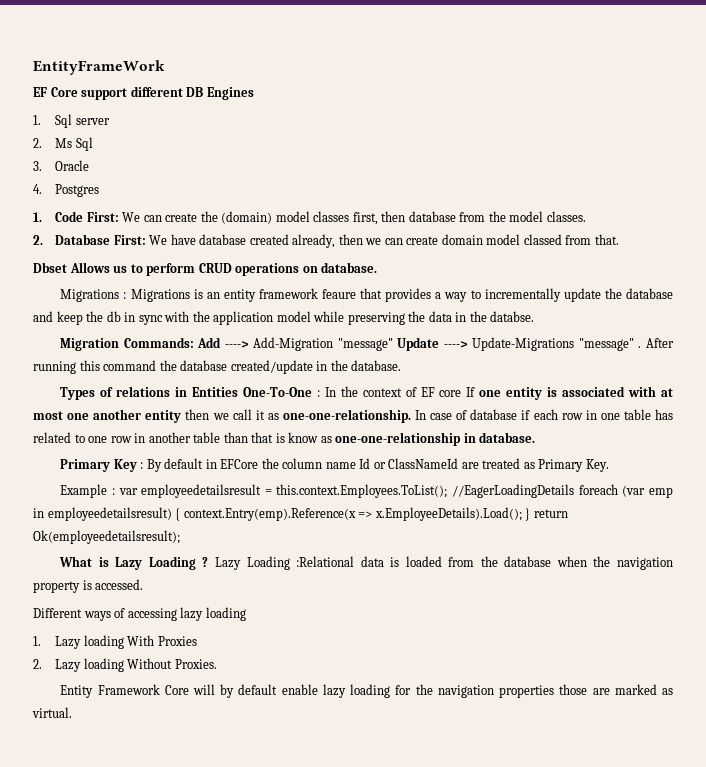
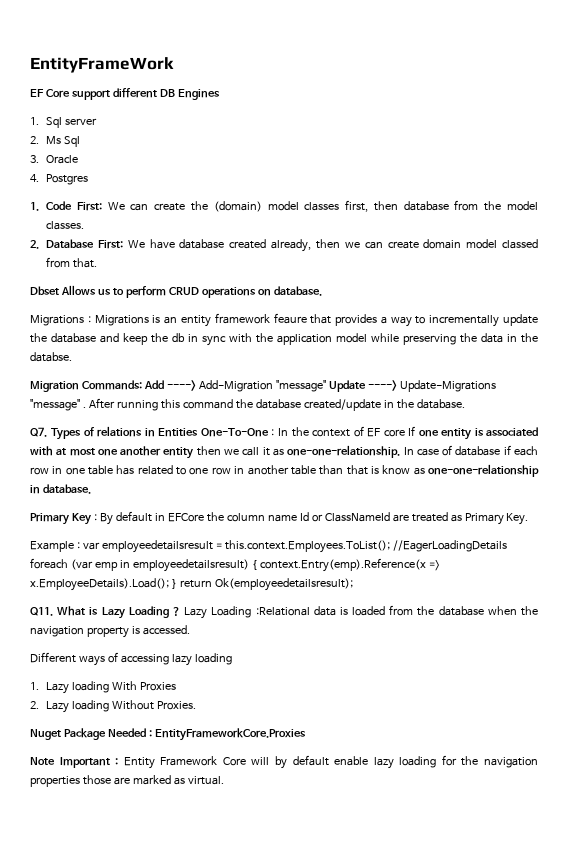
- Types of relations in Entities One-To-One : In the context of EF core If one entity is associated with at most one another entity then we call it as one-one-relationship.
+ Q7. Types of relations in Entities One-To-One : In the context of EF core If one entity is associated with at most one another entity then we call it as one-one-relationship.
- What is Lazy Loading ?
+ Q11. What is Lazy Loading ?
- Entity Framework Core will by default enable lazy loading for the navigation properties those are marked as virtual.
+ Nuget Package Needed : EntityFrameworkCore.Proxies
+ Note Important : Entity Framework Core will by default enable lazy loading for the navigation properties those are marked as virtual.

